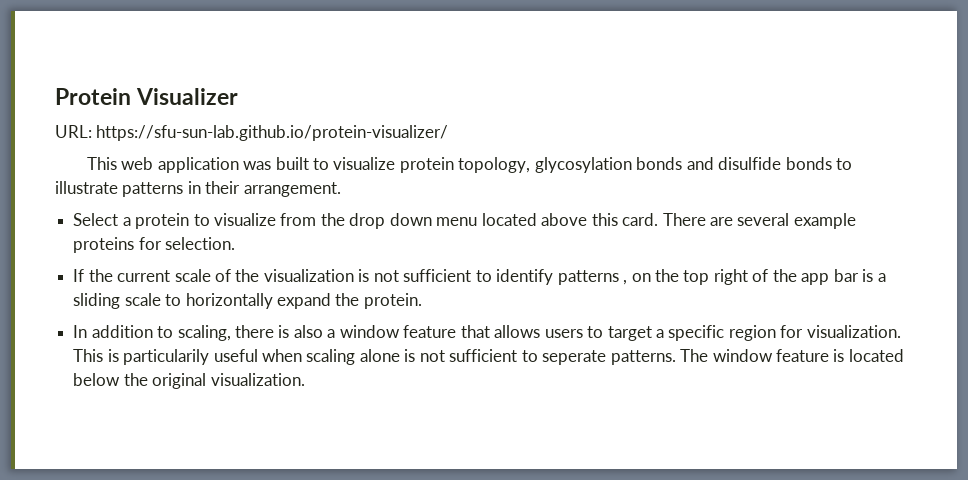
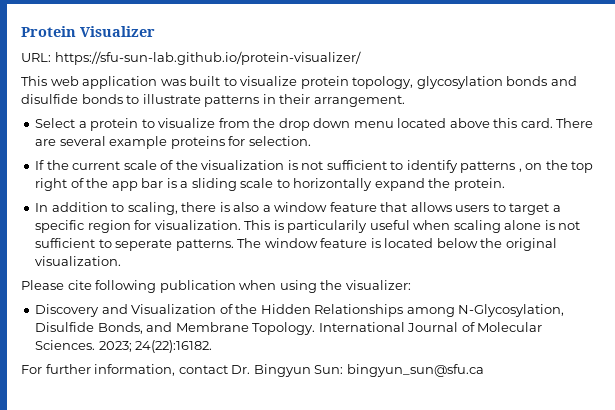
+ Please cite following publication when using the visualizer:
+ Discovery and Visualization of the Hidden Relationships among N-Glycosylation, Disulfide Bonds, and Membrane Topology. International Journal of Molecular Sciences. 2023; 24(22):16182.
+ For further information, contact Dr. Bingyun Sun: bingyun_sun@sfu.ca

